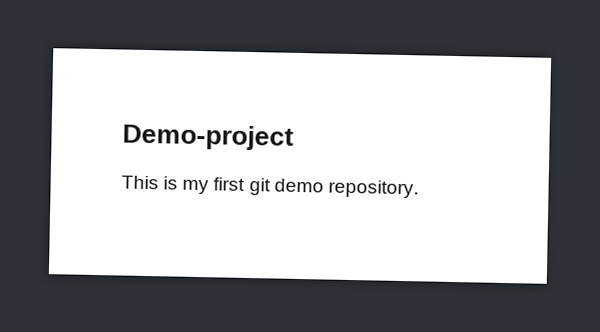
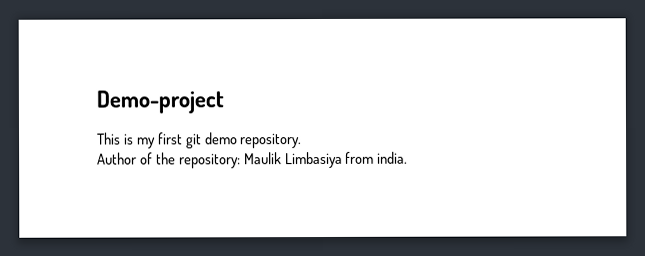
+ Author of the repository: Maulik Limbasiya from india.

